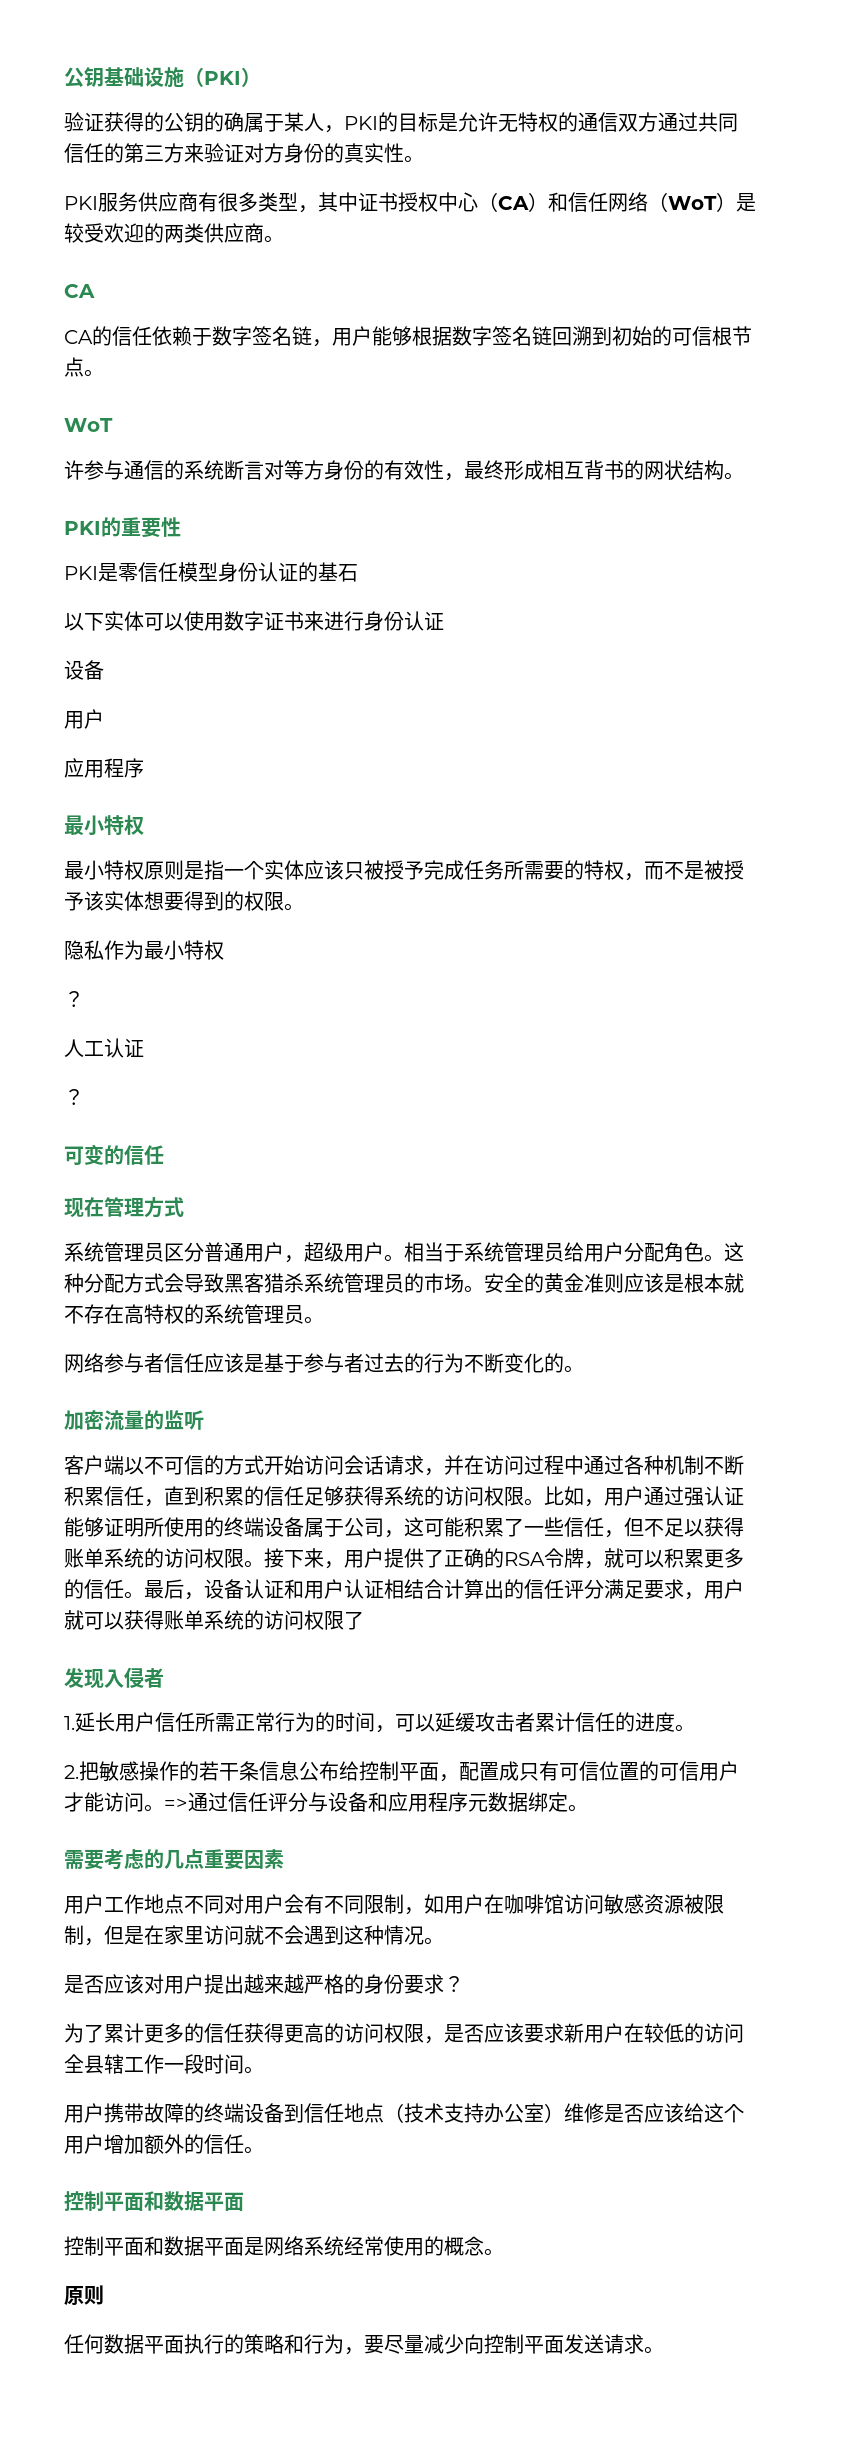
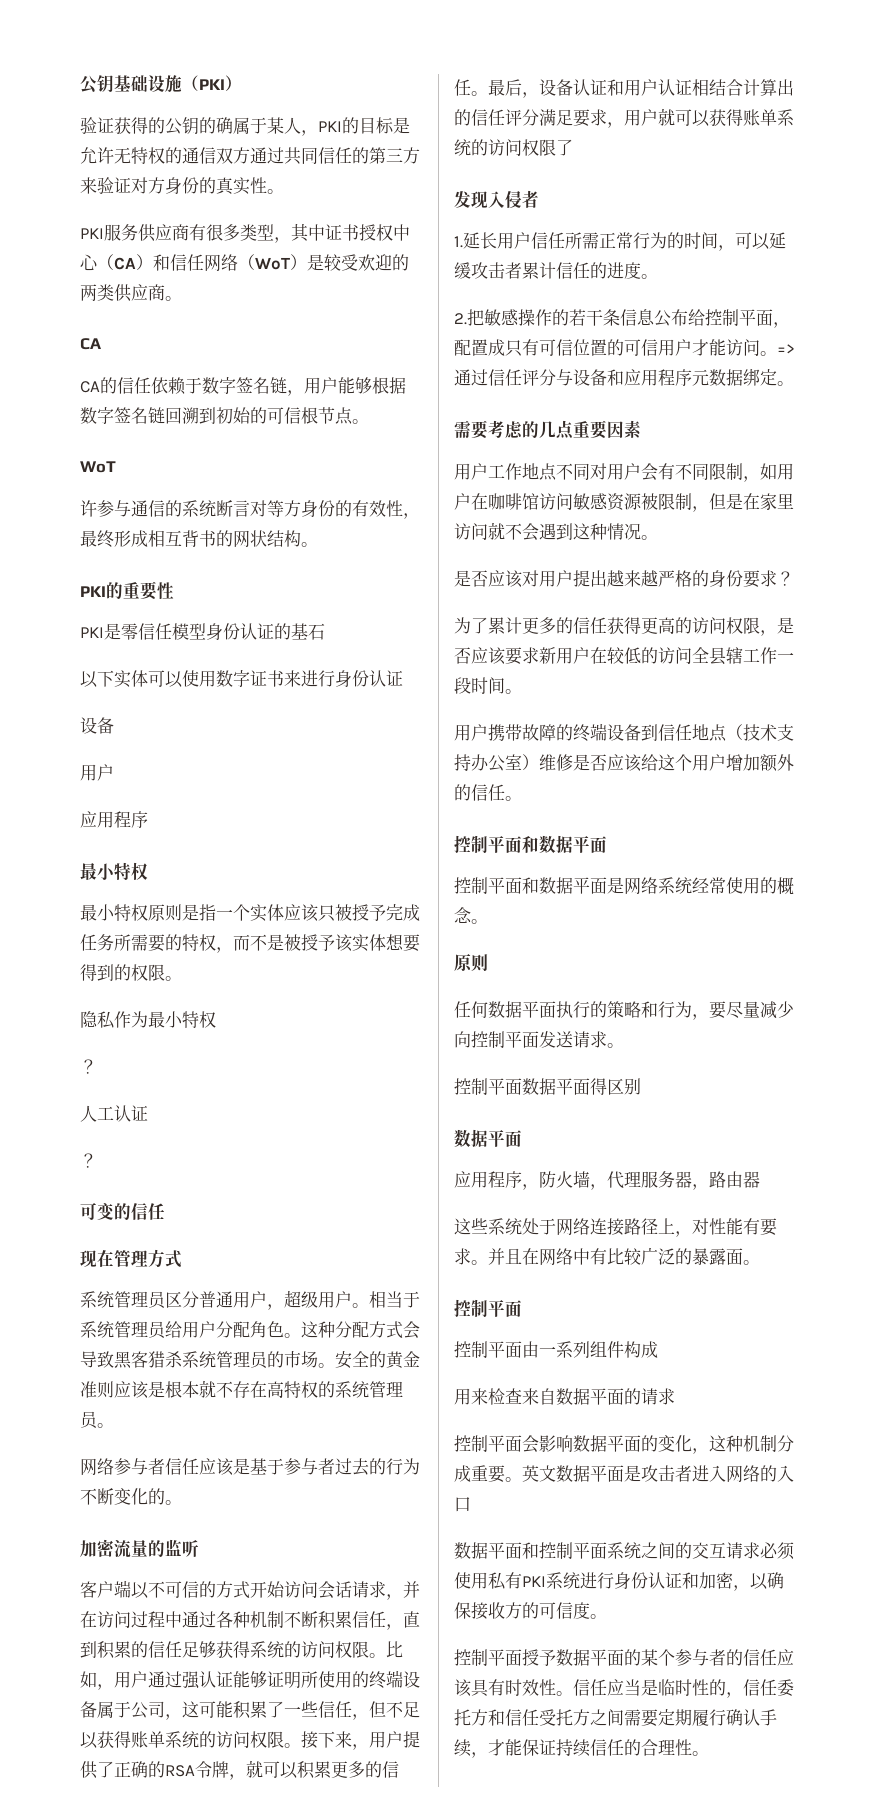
+ 控制平面数据平面得区别
+ 数据平面
+ 应用程序，防火墙，代理服务器，路由器
+ 这些系统处于网络连接路径上，对性能有要求。并且在网络中有比较广泛的暴露面。
+ 控制平面
+ 控制平面由一系列组件构成
+ 用来检查来自数据平面的请求
+ 控制平面会影响数据平面的变化，这种机制分成重要。英文数据平面是攻击者进入网络的入口
+ 数据平面和控制平面系统之间的交互请求必须使用私有PKI系统进行身份认证和加密，以确保接收方的可信度。
+ 控制平面授予数据平面的某个参与者的信任应该具有时效性。信任应当是临时性的，信任委托方和信任受托方之间需要定期履行确认手续，才能保证持续信任的合理性。

